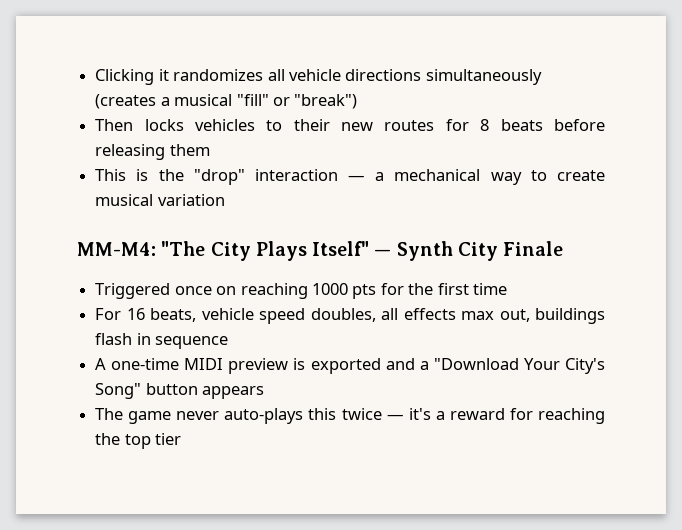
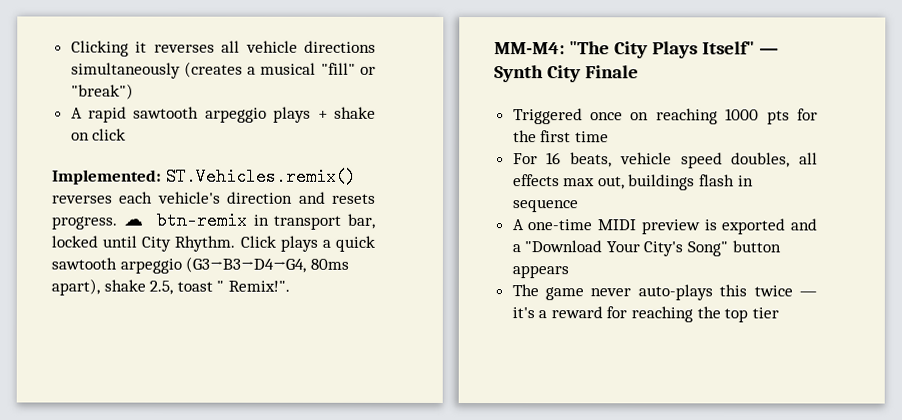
- Clicking it randomizes all vehicle directions simultaneously (creates a musical "fill" or "break")
+ Clicking it reverses all vehicle directions simultaneously (creates a musical "fill" or "break")
- Then locks vehicles to their new routes for 8 beats before releasing them
- This is the "drop" interaction — a mechanical way to create musical variation
+ A rapid sawtooth arpeggio plays + shake on click
+ Implemented: ST.Vehicles.remix() reverses each vehicle's direction and resets progress. ☁ btn-remix in transport bar, locked until City Rhythm. Click plays a quick sawtooth arpeggio (G3→B3→D4→G4, 80ms apart), shake 2.5, toast " Remix!".

